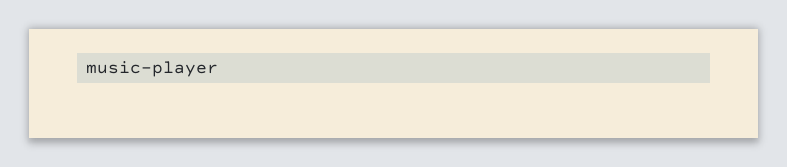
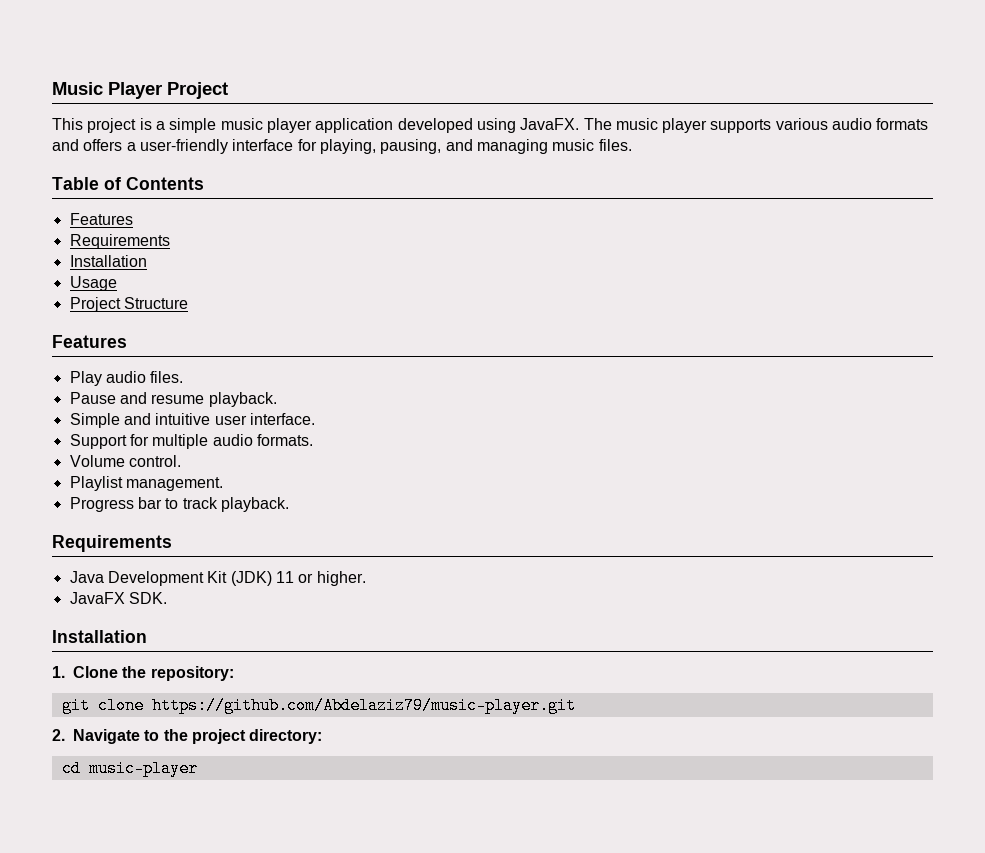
- music-player
+ Music Player Project
+ This project is a simple music player application developed using JavaFX. The music player supports various audio formats and offers a user-friendly interface for playing, pausing, and managing music files.
+ Table of Contents
+ Features
+ Requirements
+ Installation
+ Usage
+ Project Structure
+ Features
+ Play audio files.
+ Pause and resume playback.
+ Simple and intuitive user interface.
+ Support for multiple audio formats.
+ Volume control.
+ Playlist management.
+ Progress bar to track playback.
+ Requirements
+ Java Development Kit (JDK) 11 or higher.
+ JavaFX SDK.
+ Installation
+ 1. Clone the repository:
+ git clone https://github.com/Abdelaziz79/music-player.git
+ 2. Navigate to the project directory:
+ cd music-player

